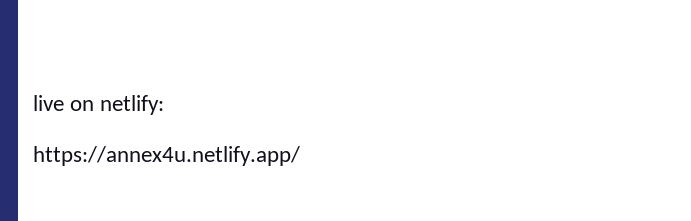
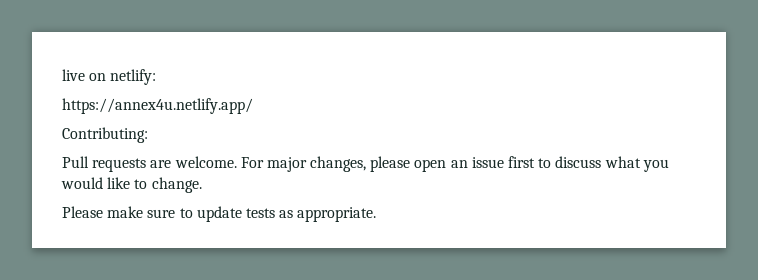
+ Contributing:
+ Pull requests are welcome. For major changes, please open an issue first to discuss what you would like to change.
+ Please make sure to update tests as appropriate.

